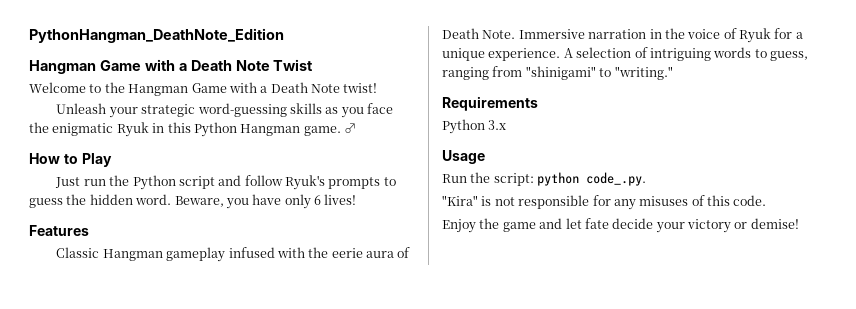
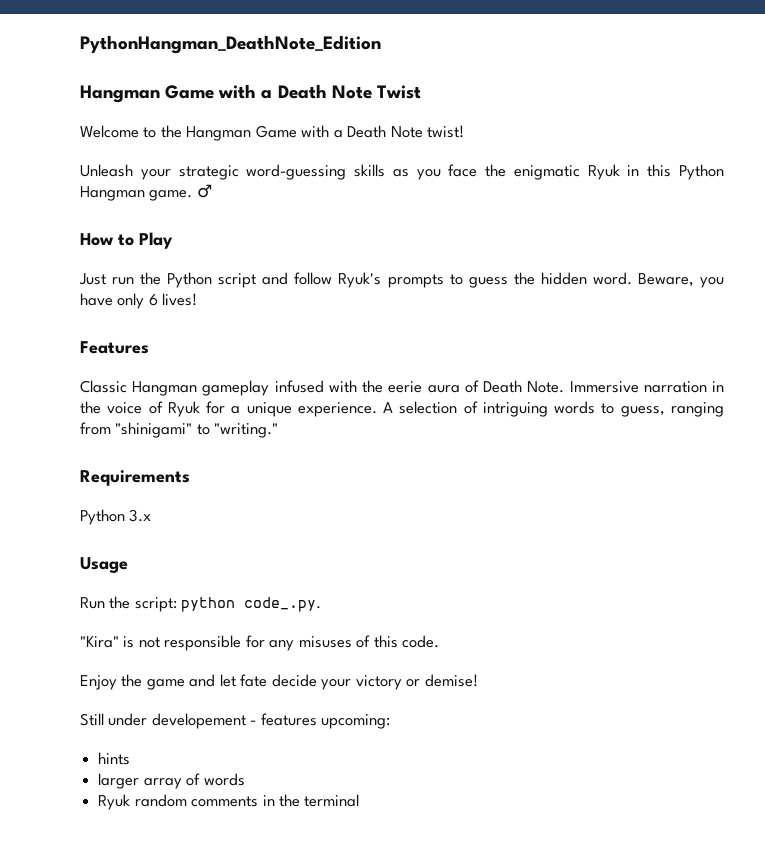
+ Still under developement - features upcoming:
+ hints
+ larger array of words
+ Ryuk random comments in the terminal

